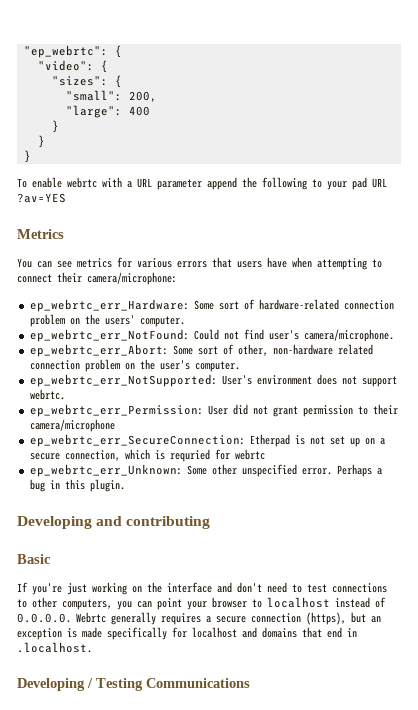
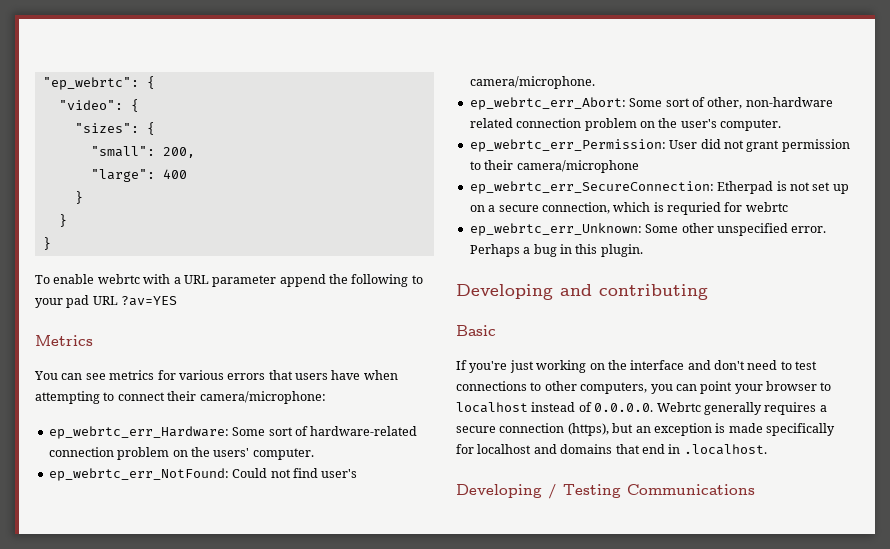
- ep_webrtc_err_NotSupported: User's environment does not support webrtc.

